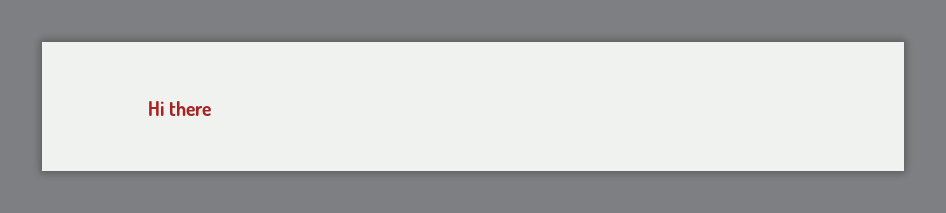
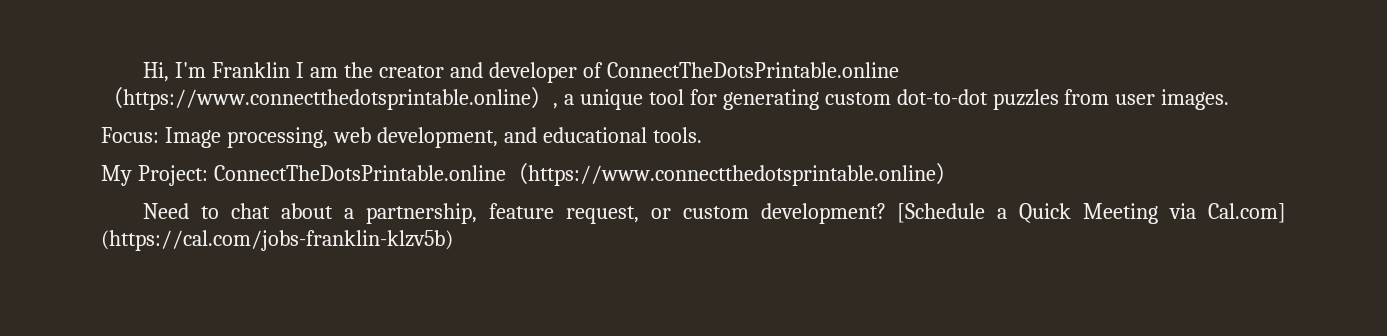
- Hi there
+ Hi, I'm Franklin I am the creator and developer of ConnectTheDotsPrintable.online（https://www.connectthedotsprintable.online）, a unique tool for generating custom dot-to-dot puzzles from user images.
+ Focus: Image processing, web development, and educational tools.
+ My Project: ConnectTheDotsPrintable.online（https://www.connectthedotsprintable.online）
+ Need to chat about a partnership, feature request, or custom development? [Schedule a Quick Meeting via Cal.com] (https://cal.com/jobs-franklin-klzv5b)

